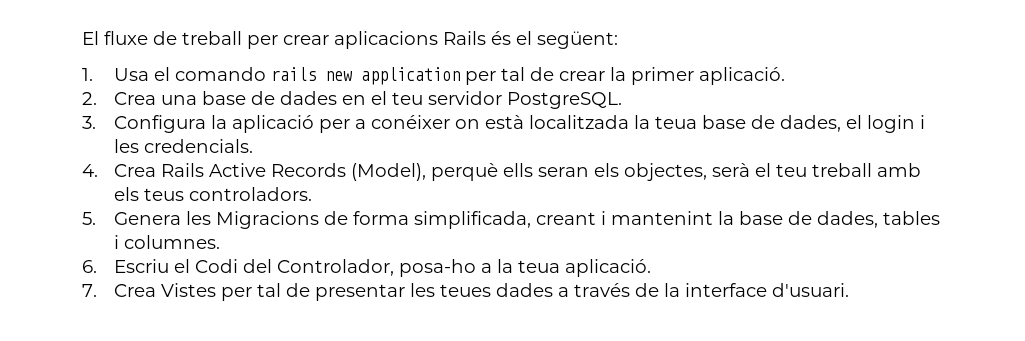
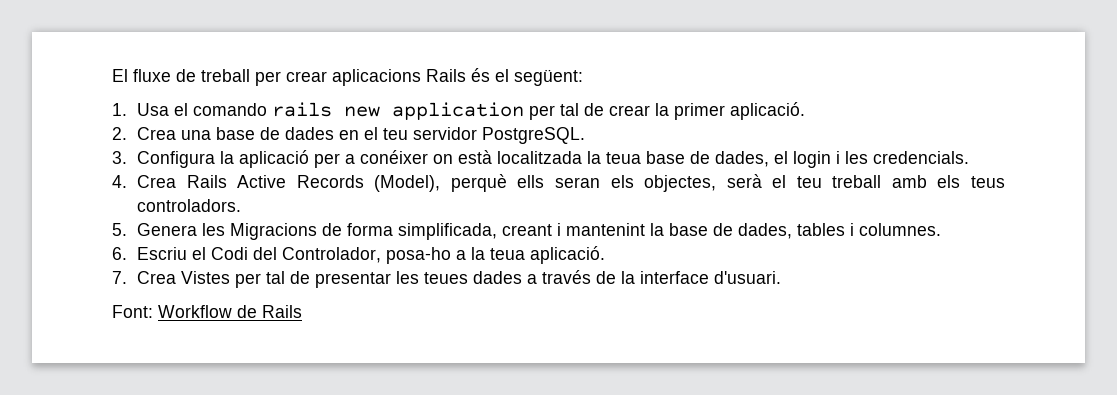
+ Font: Workflow de Rails

